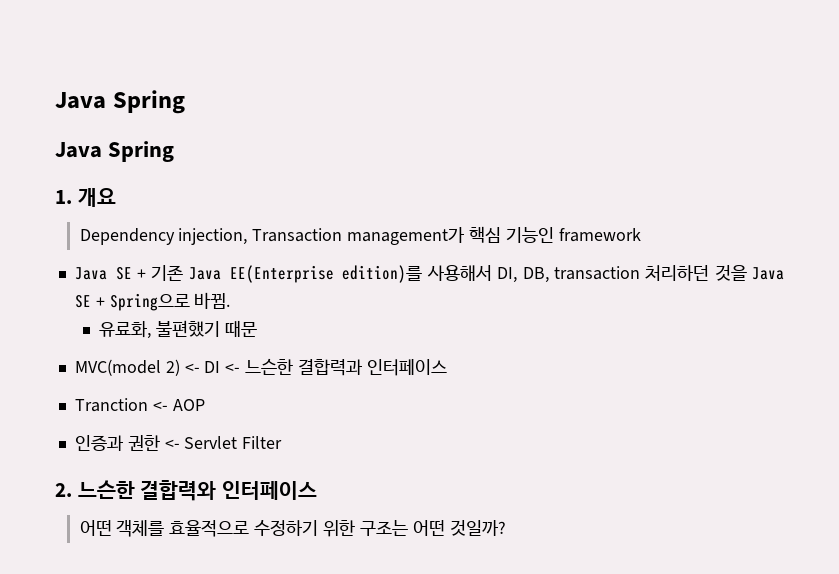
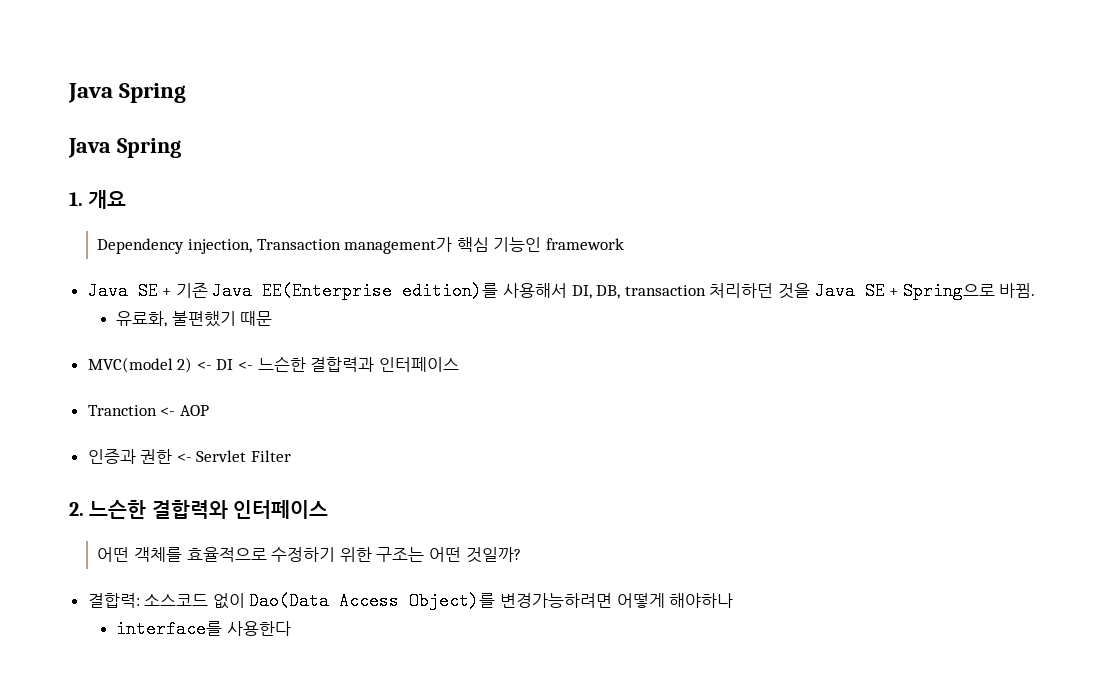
+ 결합력: 소스코드 없이 Dao(Data Access Object)를 변경가능하려면 어떻게 해야하나
+ interface를 사용한다

